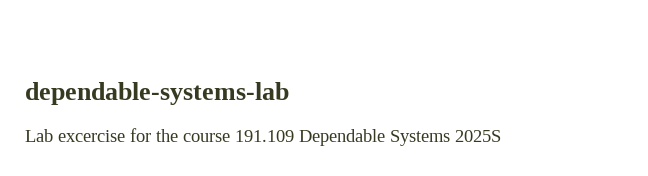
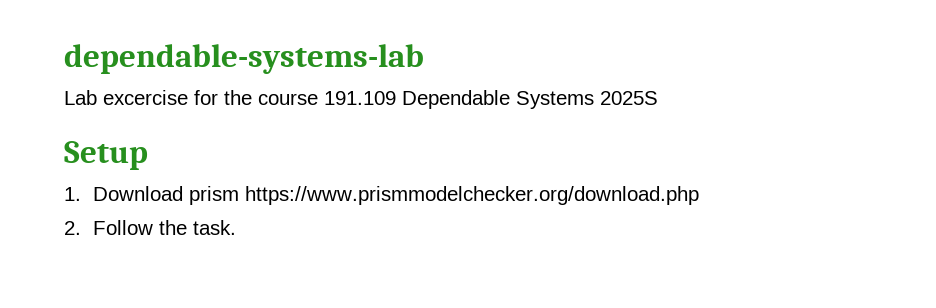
+ Setup
+ 1. Download prism https://www.prismmodelchecker.org/download.php
+ 2. Follow the task.

